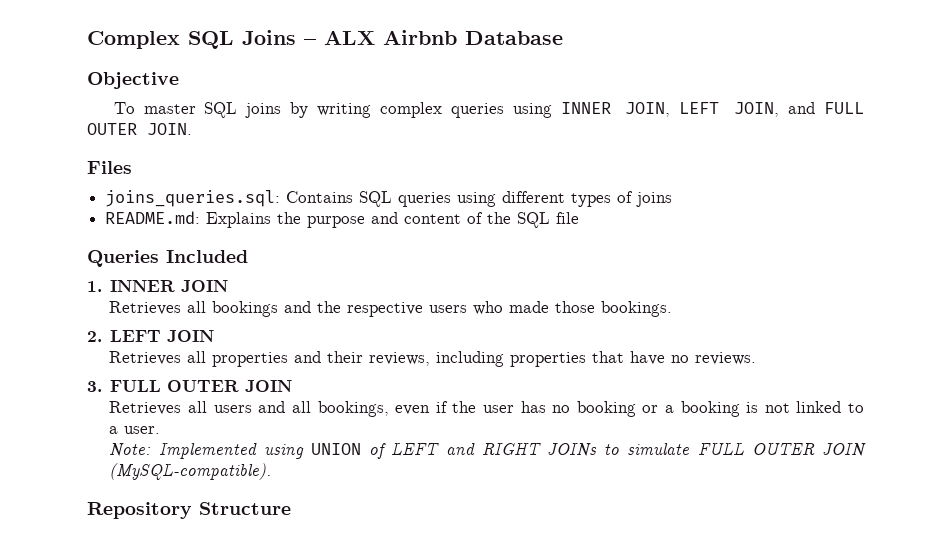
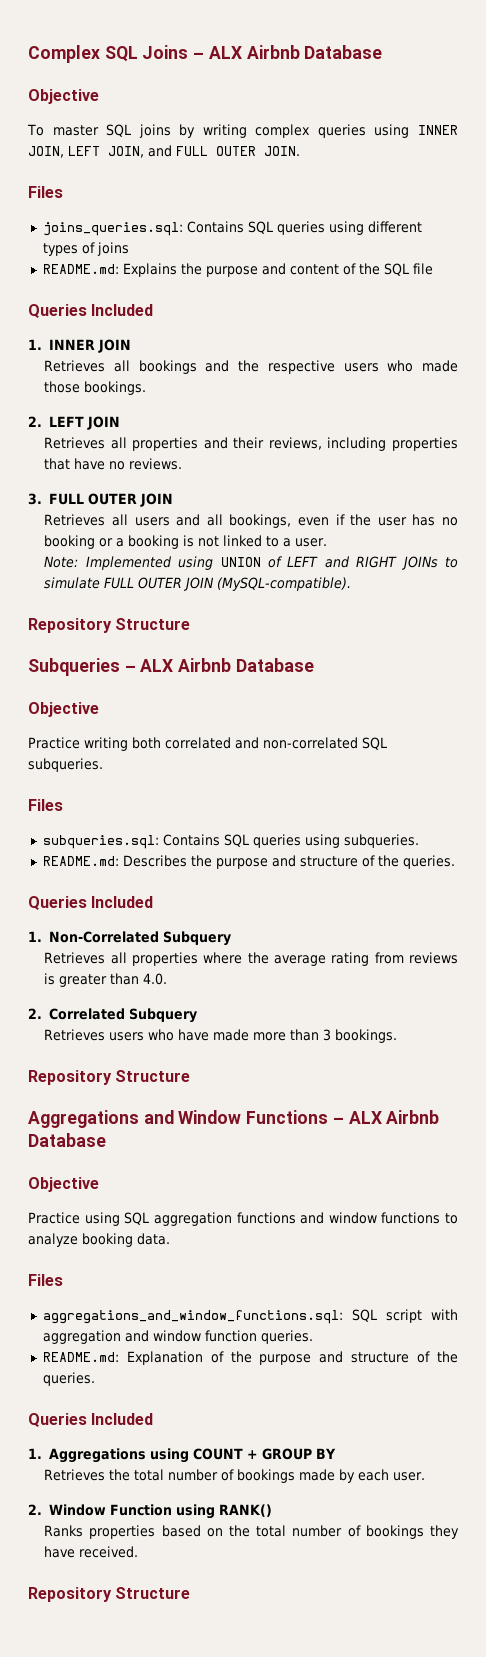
+ Subqueries – ALX Airbnb Database
+ Objective
+ Practice writing both correlated and non-correlated SQL subqueries.
+ Files
+ subqueries.sql: Contains SQL queries using subqueries.
+ README.md: Describes the purpose and structure of the queries.
+ Queries Included
+ 1. Non-Correlated Subquery
+ Retrieves all properties where the average rating from reviews is greater than 4.0.
+ 2. Correlated Subquery
+ Retrieves users who have made more than 3 bookings.
+ Repository Structure
+ Aggregations and Window Functions – ALX Airbnb Database
+ Objective
+ Practice using SQL aggregation functions and window functions to analyze booking data.
+ Files
+ aggregations_and_window_functions.sql: SQL script with aggregation and window function queries.
+ README.md: Explanation of the purpose and structure of the queries.
+ Queries Included
+ 1. Aggregations using COUNT + GROUP BY
+ Retrieves the total number of bookings made by each user.
+ 2. Window Function using RANK()
+ Ranks properties based on the total number of bookings they have received.
+ Repository Structure

